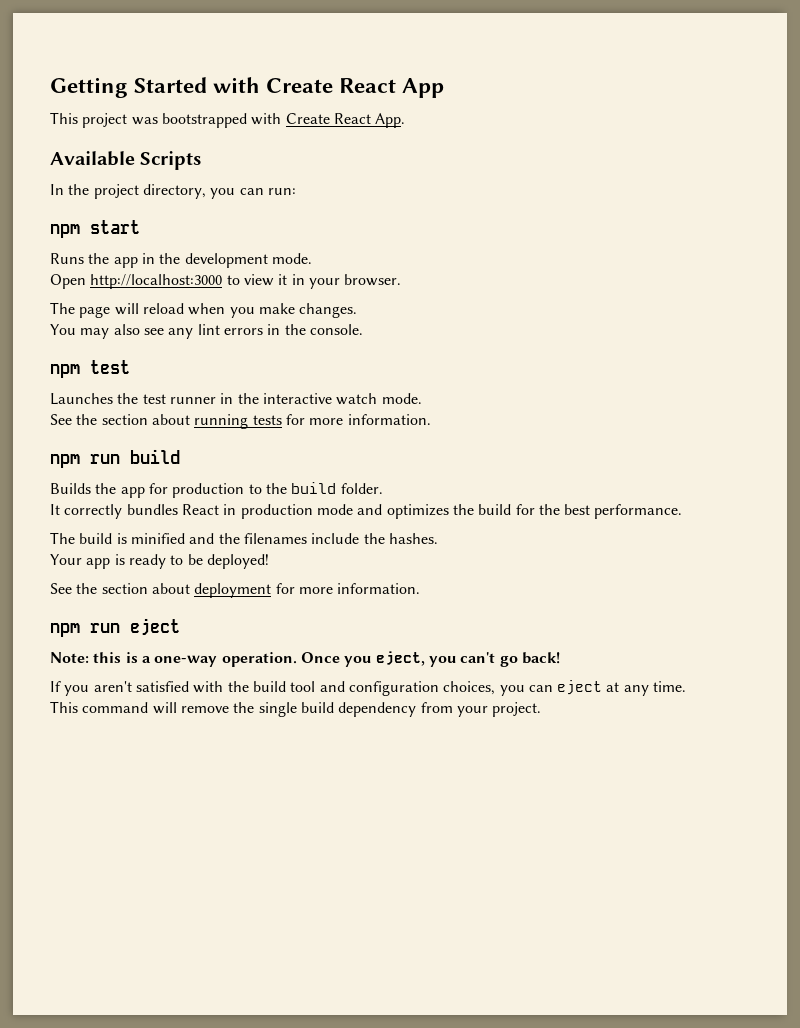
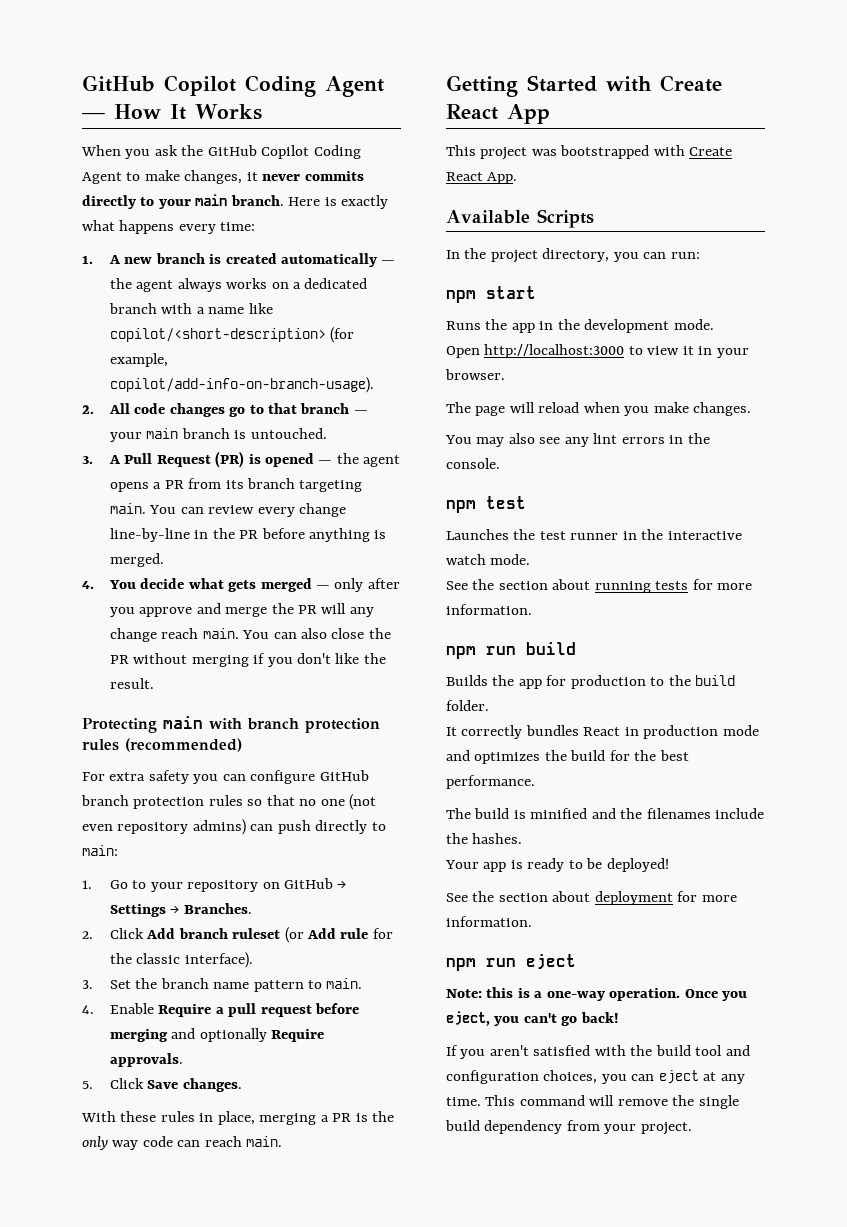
+ GitHub Copilot Coding Agent — How It Works
+ When you ask the GitHub Copilot Coding Agent to make changes, it never commits directly to your main branch. Here is exactly what happens every time:
+ 1. A new branch is created automatically — the agent always works on a dedicated branch with a name like copilot/<short-description> (for example, copilot/add-info-on-branch-usage).
+ 2. All code changes go to that branch — your main branch is untouched.
+ 3. A Pull Request (PR) is opened — the agent opens a PR from its branch targeting main. You can review every change line-by-line in the PR before anything is merged.
+ 4. You decide what gets merged — only after you approve and merge the PR will any change reach main. You can also close the PR without merging if you don't like the result.
+ Protecting main with branch protection rules (recommended)
+ For extra safety you can configure GitHub branch protection rules so that no one (not even repository admins) can push directly to main:
+ 1. Go to your repository on GitHub → Settings → Branches.
+ 2. Click Add branch ruleset (or Add rule for the classic interface).
+ 3. Set the branch name pattern to main.
+ 4. Enable Require a pull request before merging and optionally Require approvals.
+ 5. Click Save changes.
+ With these rules in place, merging a PR is the only way code can reach main.

